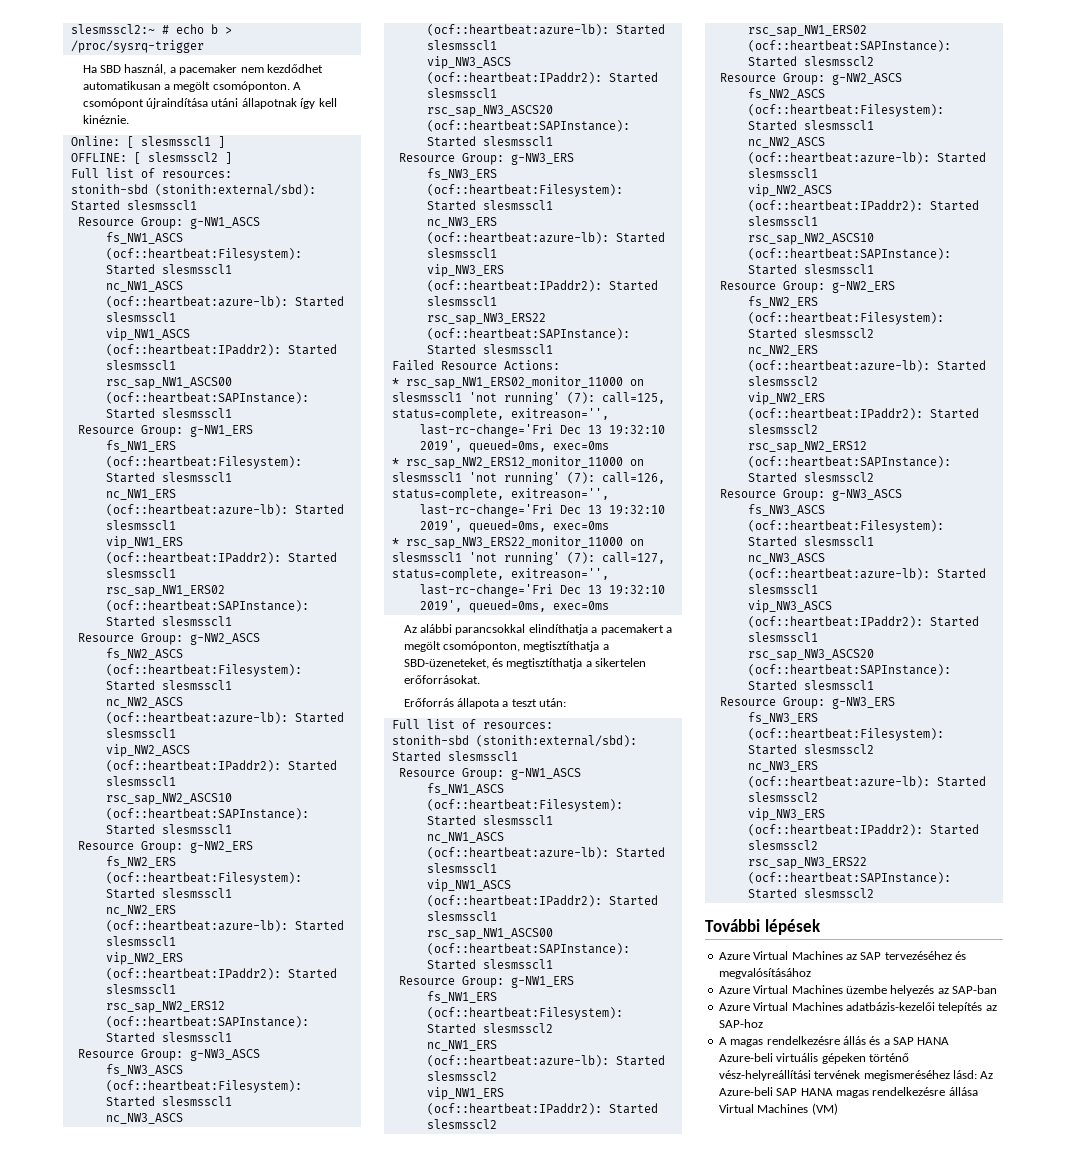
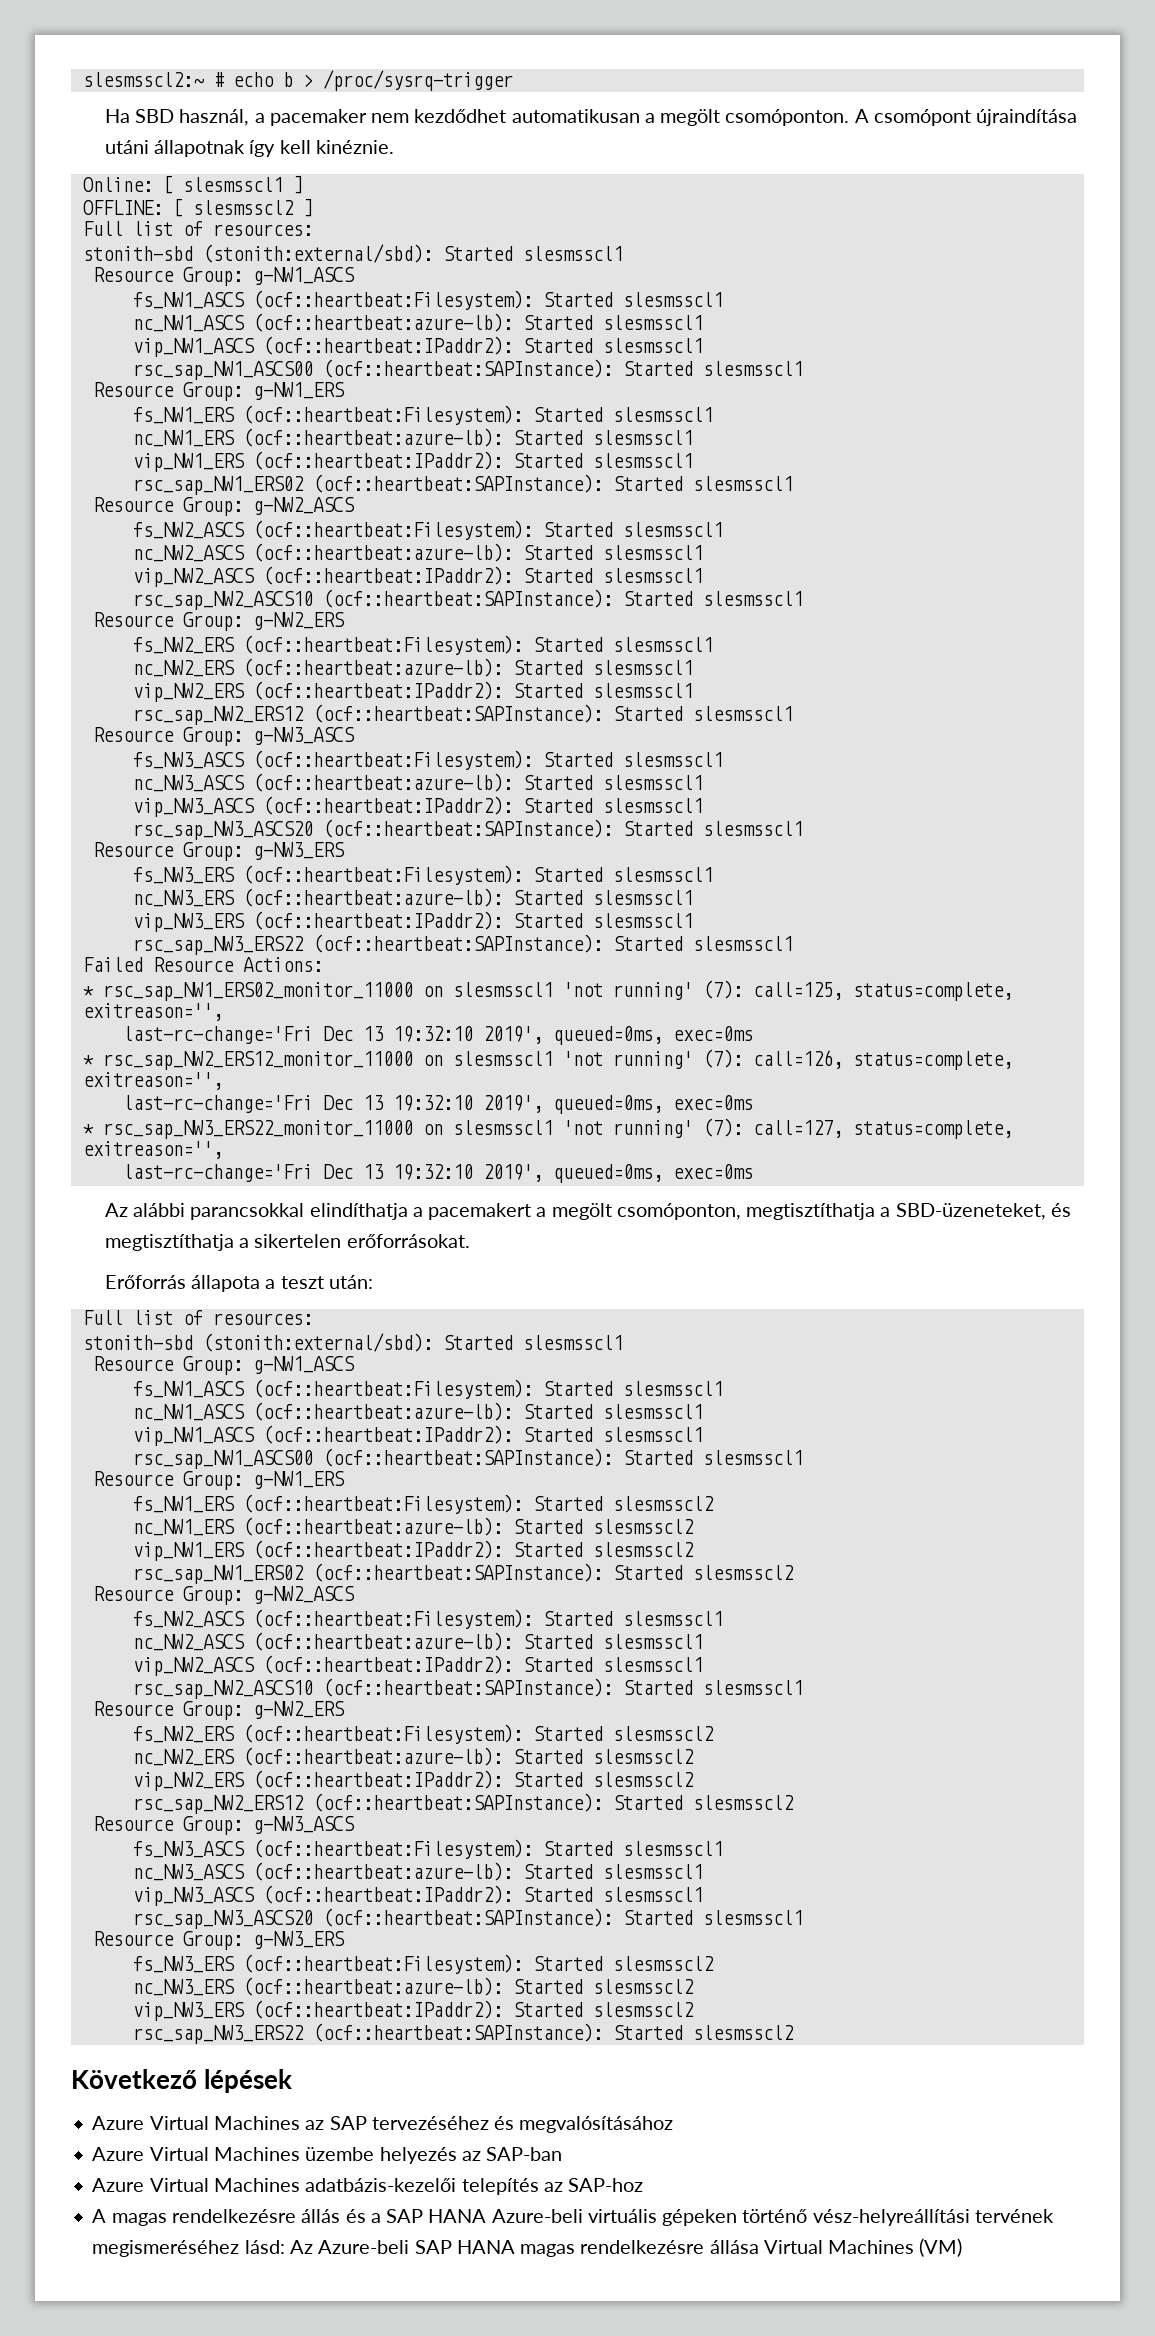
- További lépések
+ Következő lépések

